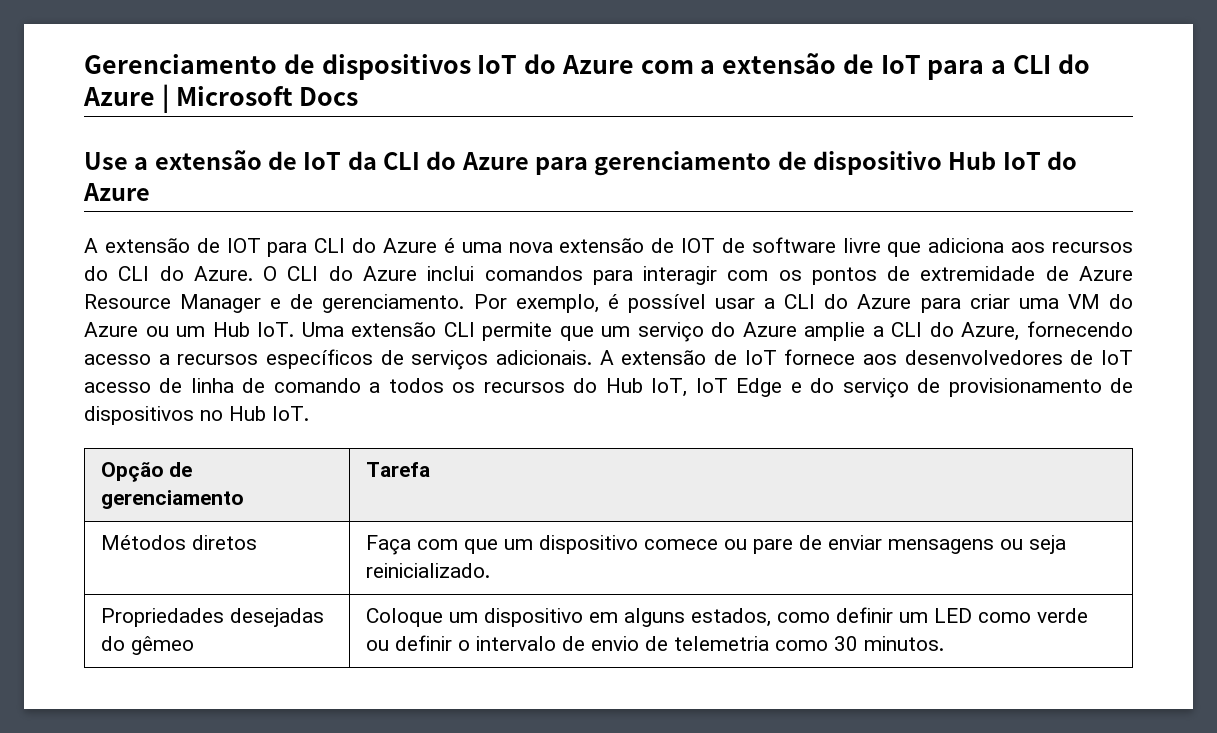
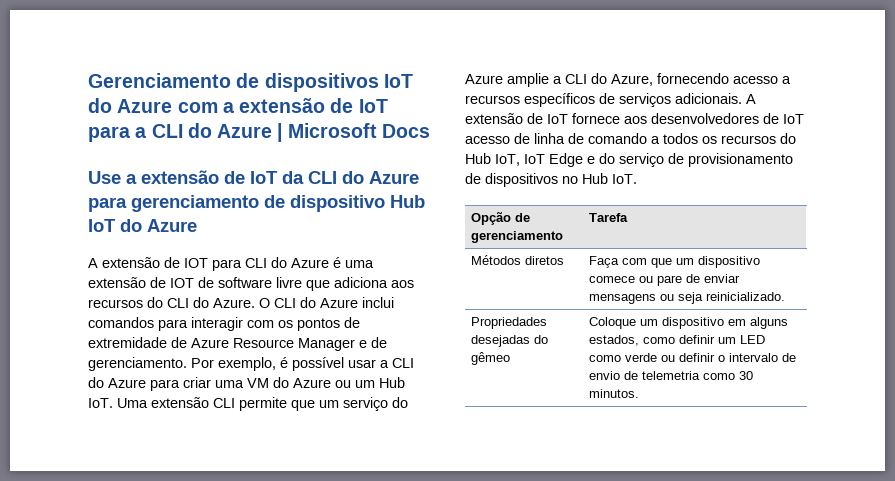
- A extensão de IOT para CLI do Azure é uma nova extensão de IOT de software livre que adiciona aos recursos do CLI do Azure.
+ A extensão de IOT para CLI do Azure é uma extensão de IOT de software livre que adiciona aos recursos do CLI do Azure.

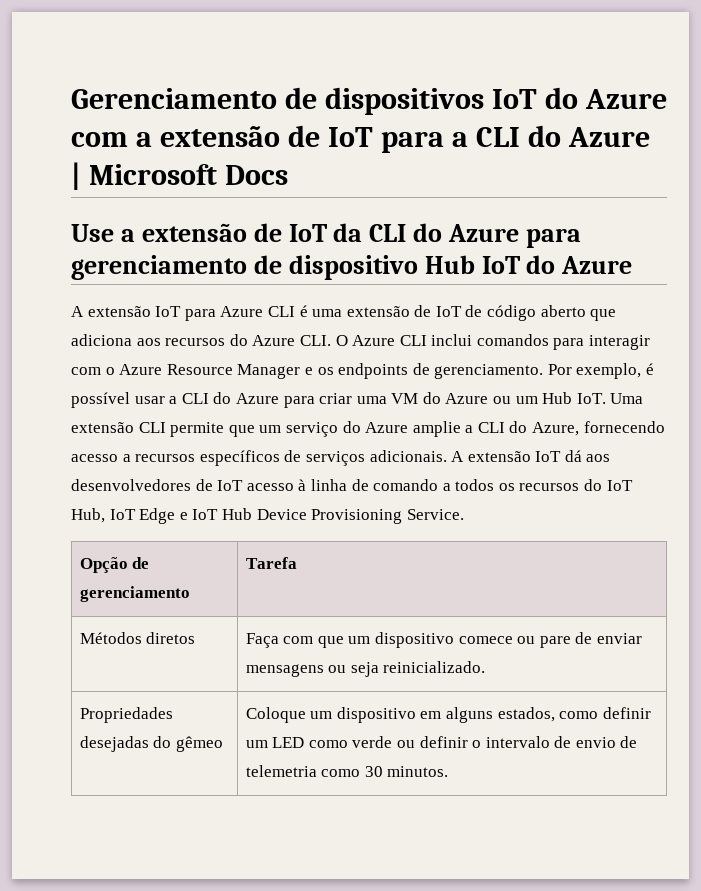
- A extensão de IOT para CLI do Azure é uma extensão de IOT de software livre que adiciona aos recursos do CLI do Azure. O CLI do Azure inclui comandos para interagir com os pontos de extremidade de Azure Resource Manager e de gerenciamento.
+ A extensão IoT para Azure CLI é uma extensão de IoT de código aberto que adiciona aos recursos do Azure CLI. O Azure CLI inclui comandos para interagir com o Azure Resource Manager e os endpoints de gerenciamento.
- A extensão de IoT fornece aos desenvolvedores de IoT acesso de linha de comando a todos os recursos do Hub IoT, IoT Edge e do serviço de provisionamento de dispositivos no Hub IoT.
+ A extensão IoT dá aos desenvolvedores de IoT acesso à linha de comando a todos os recursos do IoT Hub, IoT Edge e IoT Hub Device Provisioning Service.

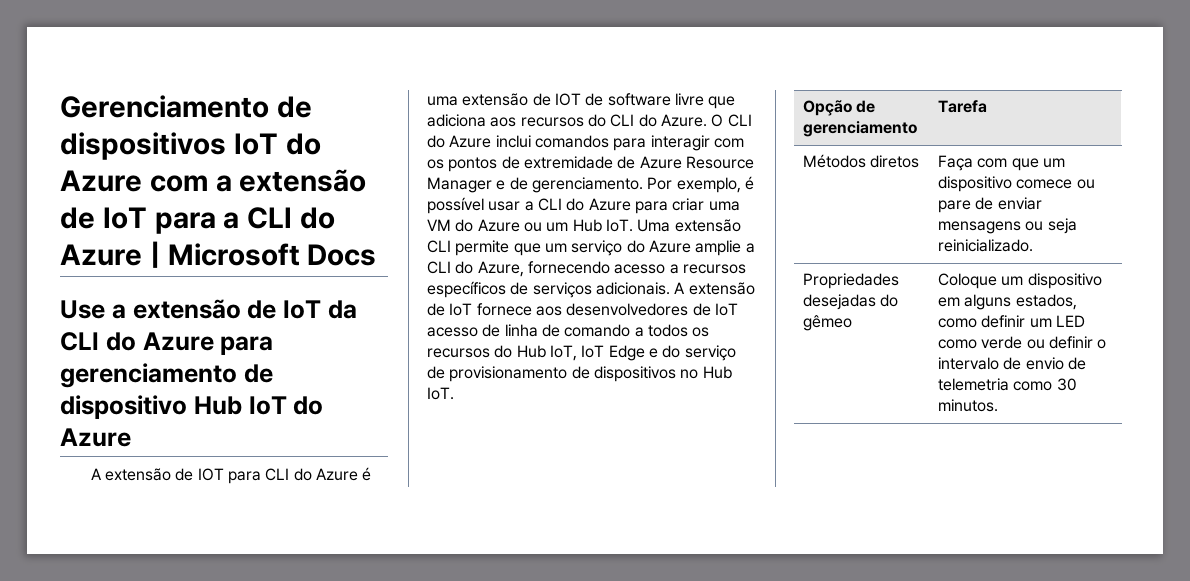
- A extensão IoT para Azure CLI é uma extensão de IoT de código aberto que adiciona aos recursos do Azure CLI. O Azure CLI inclui comandos para interagir com o Azure Resource Manager e os endpoints de gerenciamento.
+ A extensão de IOT para CLI do Azure é uma extensão de IOT de software livre que adiciona aos recursos do CLI do Azure. O CLI do Azure inclui comandos para interagir com os pontos de extremidade de Azure Resource Manager e de gerenciamento.
- A extensão IoT dá aos desenvolvedores de IoT acesso à linha de comando a todos os recursos do IoT Hub, IoT Edge e IoT Hub Device Provisioning Service.
+ A extensão de IoT fornece aos desenvolvedores de IoT acesso de linha de comando a todos os recursos do Hub IoT, IoT Edge e do serviço de provisionamento de dispositivos no Hub IoT.

